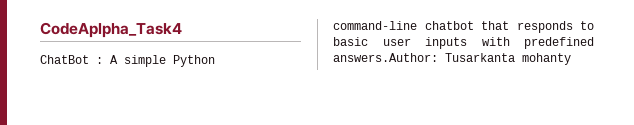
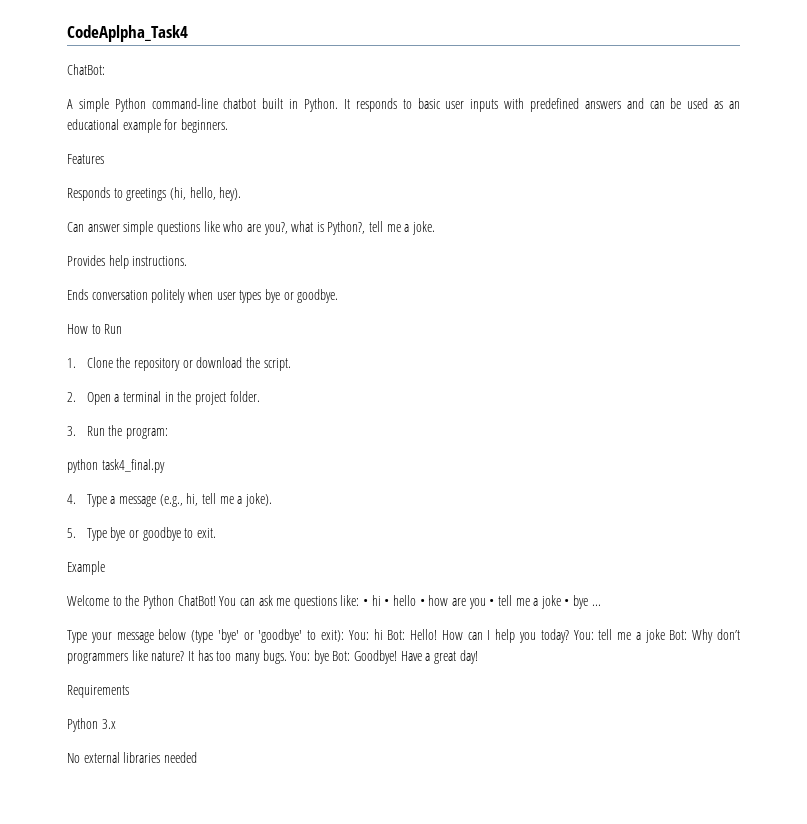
- ChatBot : A simple Python command-line chatbot that responds to basic user inputs with predefined answers.Author: Tusarkanta mohanty
+ ChatBot:
+ A simple Python command-line chatbot built in Python. It responds to basic user inputs with predefined answers and can be used as an educational example for beginners.
+ Features
+ Responds to greetings (hi, hello, hey).
+ Can answer simple questions like who are you?, what is Python?, tell me a joke.
+ Provides help instructions.
+ Ends conversation politely when user types bye or goodbye.
+ How to Run
+ 1. Clone the repository or download the script.
+ 2. Open a terminal in the project folder.
+ 3. Run the program:
+ python task4_final.py
+ 4. Type a message (e.g., hi, tell me a joke).
+ 5. Type bye or goodbye to exit.
+ Example
+ Welcome to the Python ChatBot! You can ask me questions like: • hi • hello • how are you • tell me a joke • bye ...
+ Type your message below (type 'bye' or 'goodbye' to exit): You: hi Bot: Hello! How can I help you today? You: tell me a joke Bot: Why don’t programmers like nature? It has too many bugs. You: bye Bot: Goodbye! Have a great day!
+ Requirements
+ Python 3.x
+ No external libraries needed

